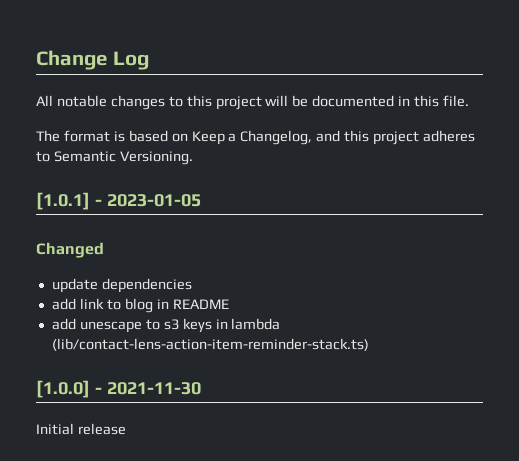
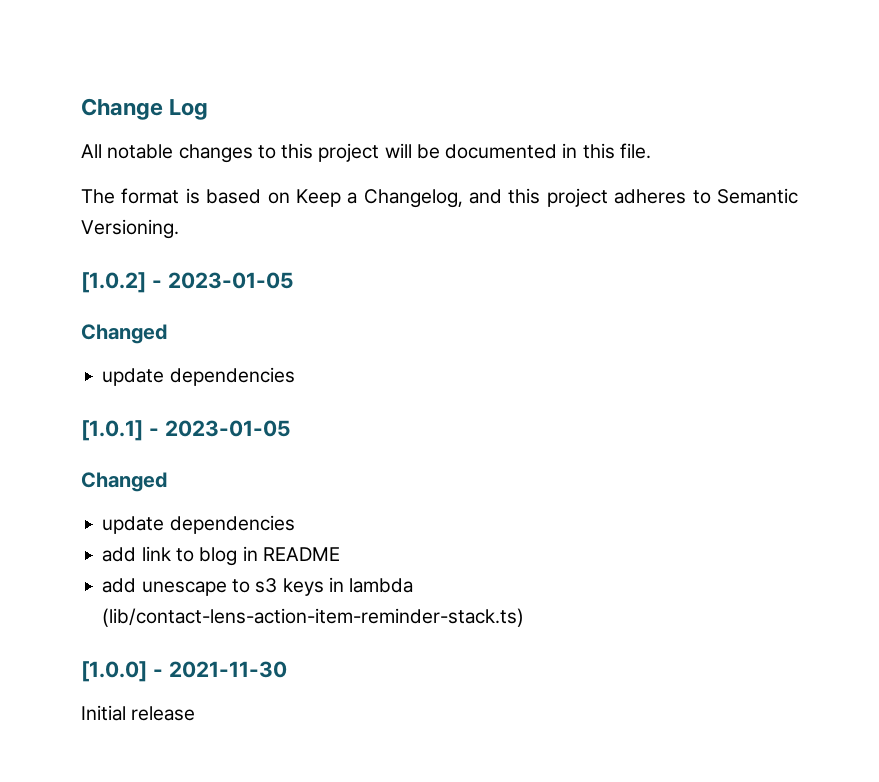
+ [1.0.2] - 2023-01-05
+ Changed
+ update dependencies

